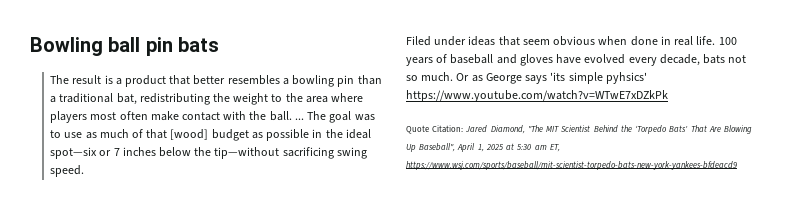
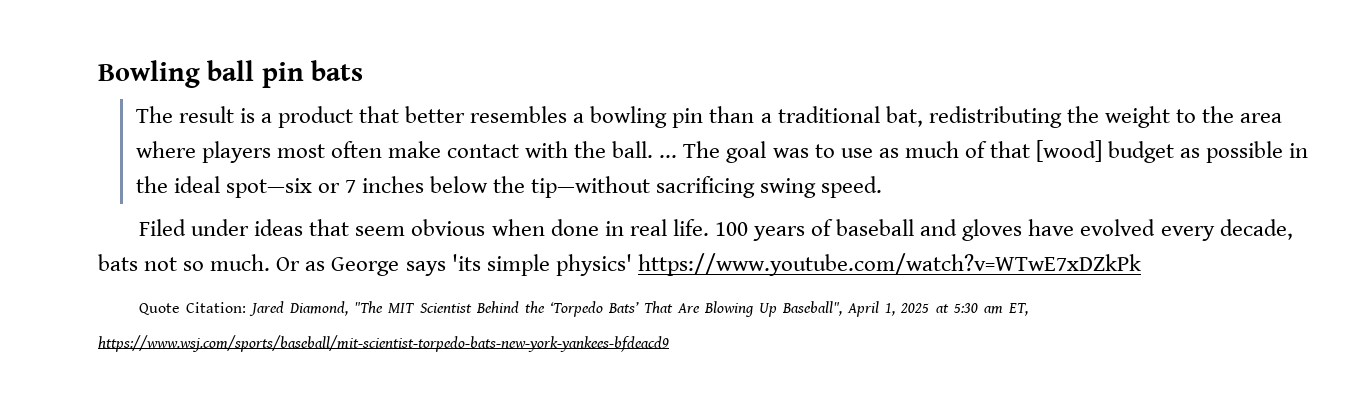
- Or as George says 'its simple pyhsics' https://www.youtube.com/watch?v=WTwE7xDZkPk
+ Or as George says 'its simple physics' https://www.youtube.com/watch?v=WTwE7xDZkPk

